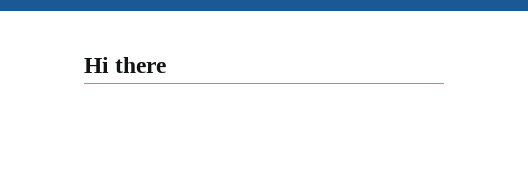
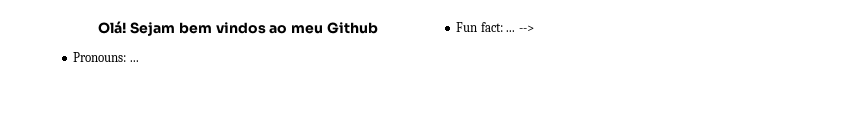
- Hi there
+ Olá! Sejam bem vindos ao meu Github
+ Pronouns: ...
+ Fun fact: ... -->

